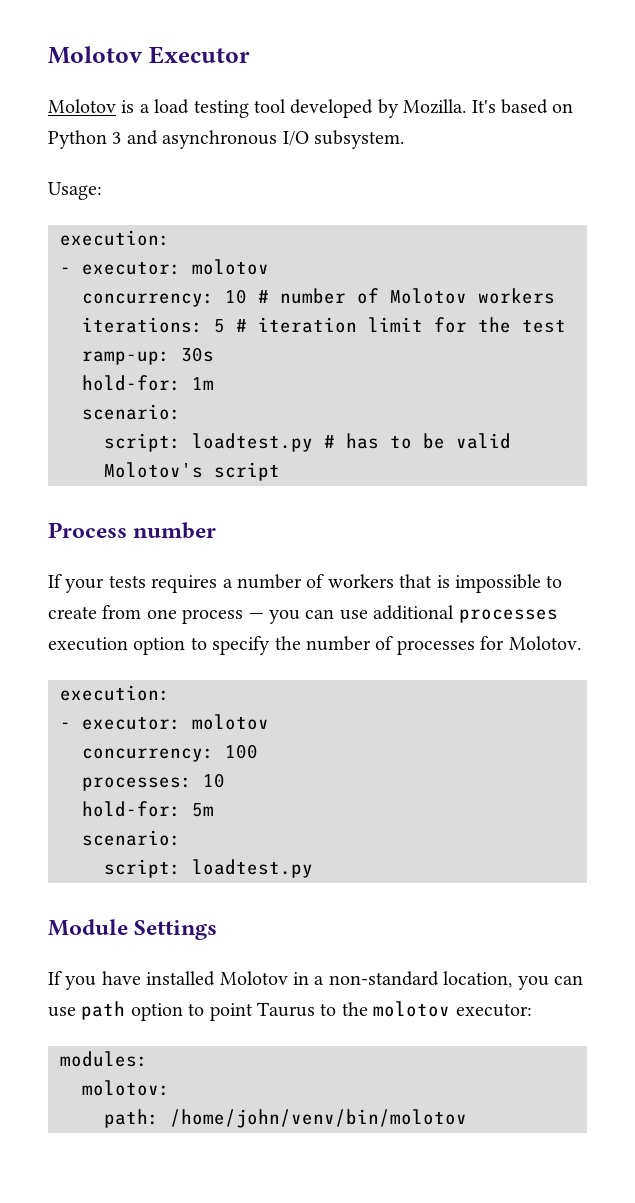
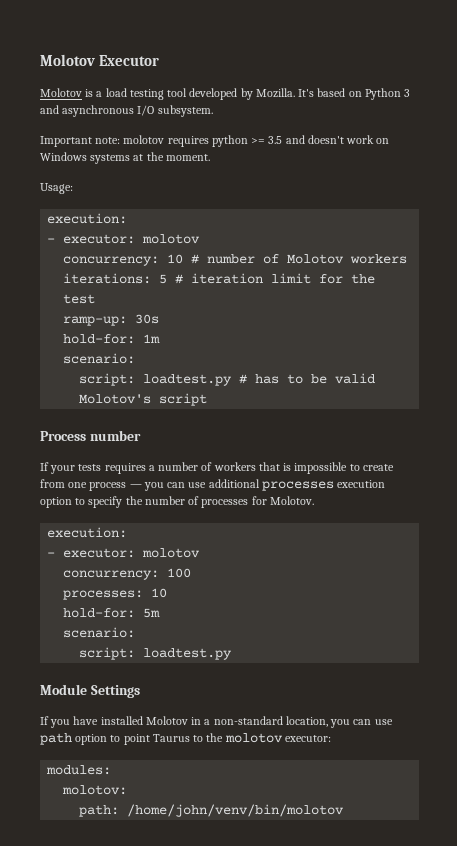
+ Important note: molotov requires python >= 3.5 and doesn't work on Windows systems at the moment.

